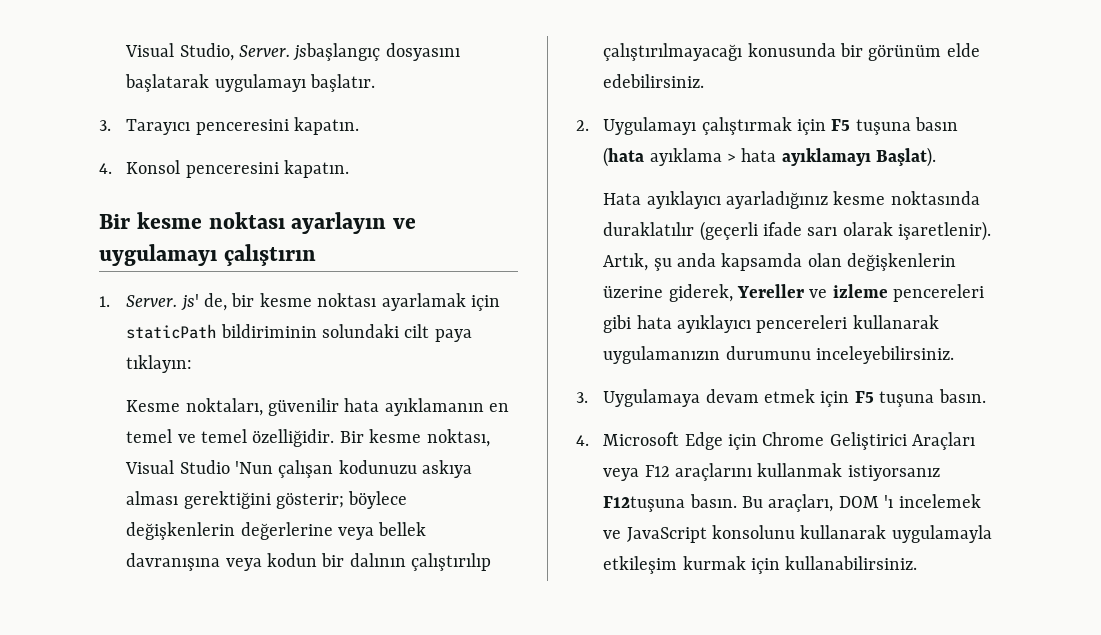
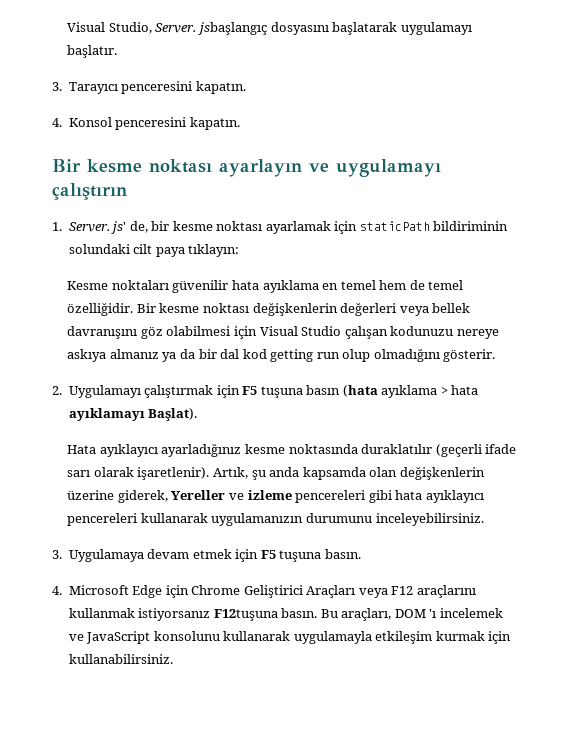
- Kesme noktaları, güvenilir hata ayıklamanın en temel ve temel özelliğidir.
+ Kesme noktaları güvenilir hata ayıklama en temel hem de temel özelliğidir.
- Bir kesme noktası, Visual Studio 'Nun çalışan kodunuzu askıya alması gerektiğini gösterir; böylece değişkenlerin değerlerine veya bellek davranışına veya kodun bir dalının çalıştırılıp çalıştırılmayacağı konusunda bir görünüm elde edebilirsiniz.
+ Bir kesme noktası değişkenlerin değerleri veya bellek davranışını göz olabilmesi için Visual Studio çalışan kodunuzu nereye askıya almanız ya da bir dal kod getting run olup olmadığını gösterir.

